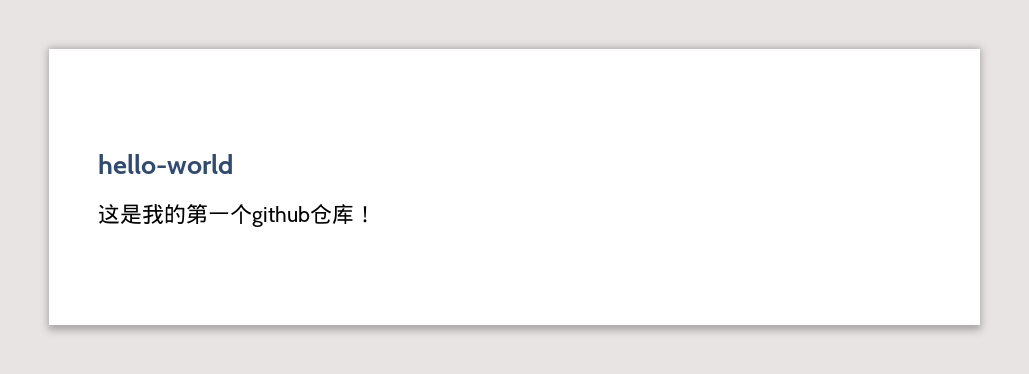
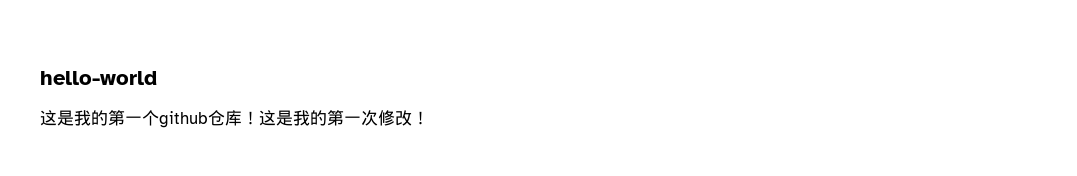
+ 这是我的第一次修改！

